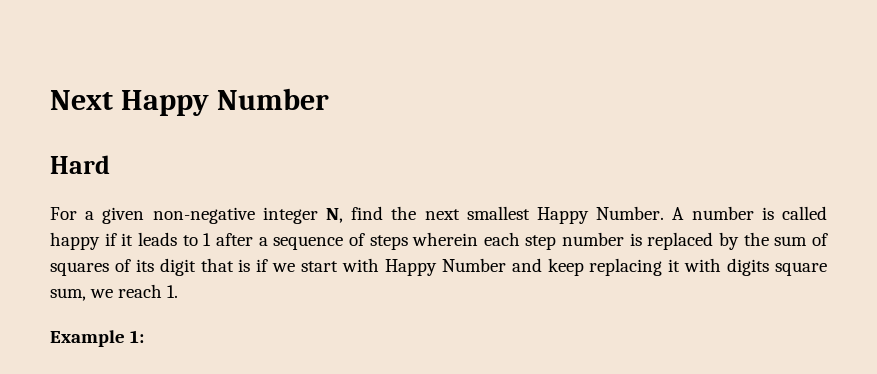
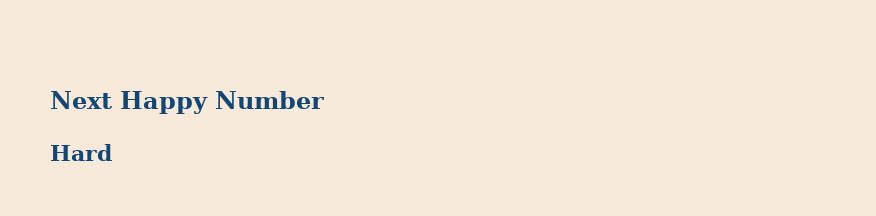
- For a given non-negative integer N, find the next smallest Happy Number. A number is called happy if it leads to 1 after a sequence of steps wherein each step number is replaced by the sum of squares of its digit that is if we start with Happy Number and keep replacing it with digits square sum, we reach 1.
- Example 1:

